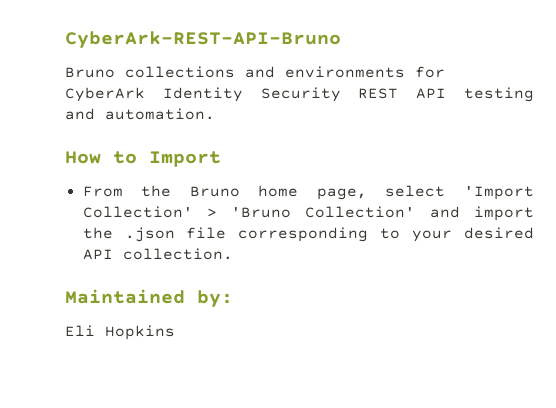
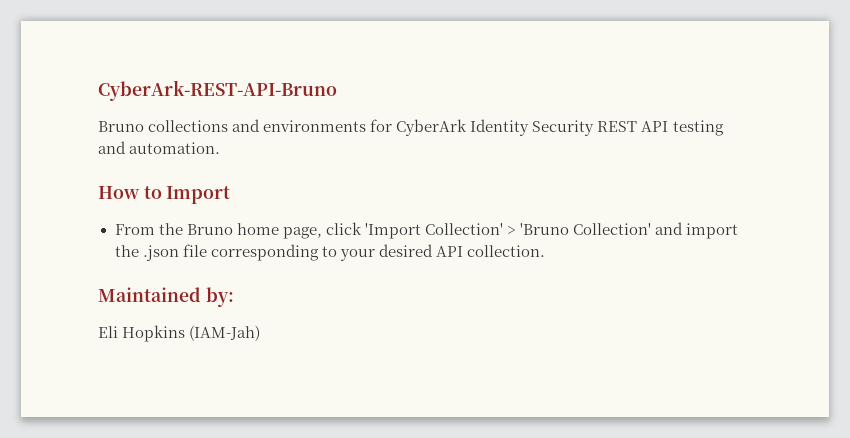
- From the Bruno home page, select 'Import Collection' > 'Bruno Collection' and import the .json file corresponding to your desired API collection.
+ From the Bruno home page, click 'Import Collection' > 'Bruno Collection' and import the .json file corresponding to your desired API collection.
- Eli Hopkins
+ Eli Hopkins (IAM-Jah)

